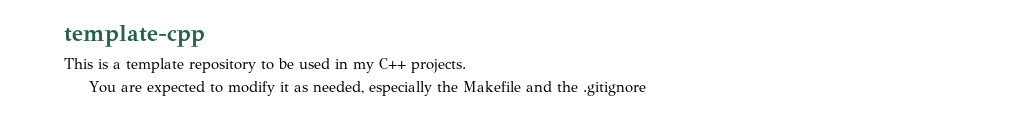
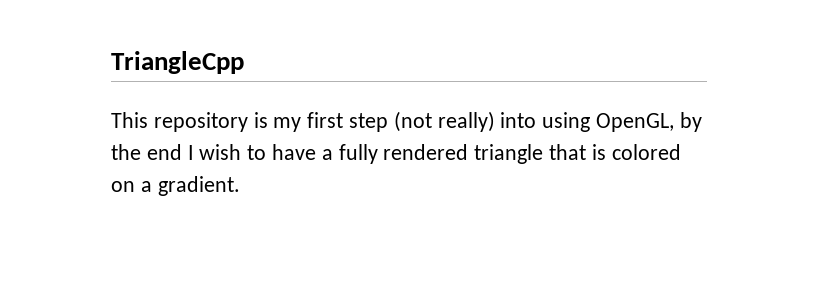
- template-cpp
+ TriangleCpp
- This is a template repository to be used in my C++ projects.
- You are expected to modify it as needed, especially the Makefile and the .gitignore
+ This repository is my first step (not really) into using OpenGL, by the end I wish to have a fully rendered triangle that is colored on a gradient.

